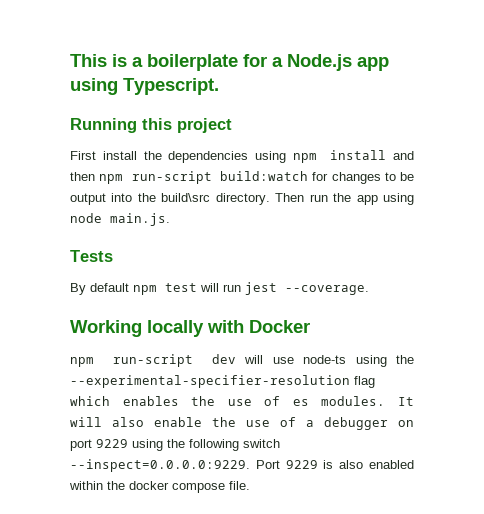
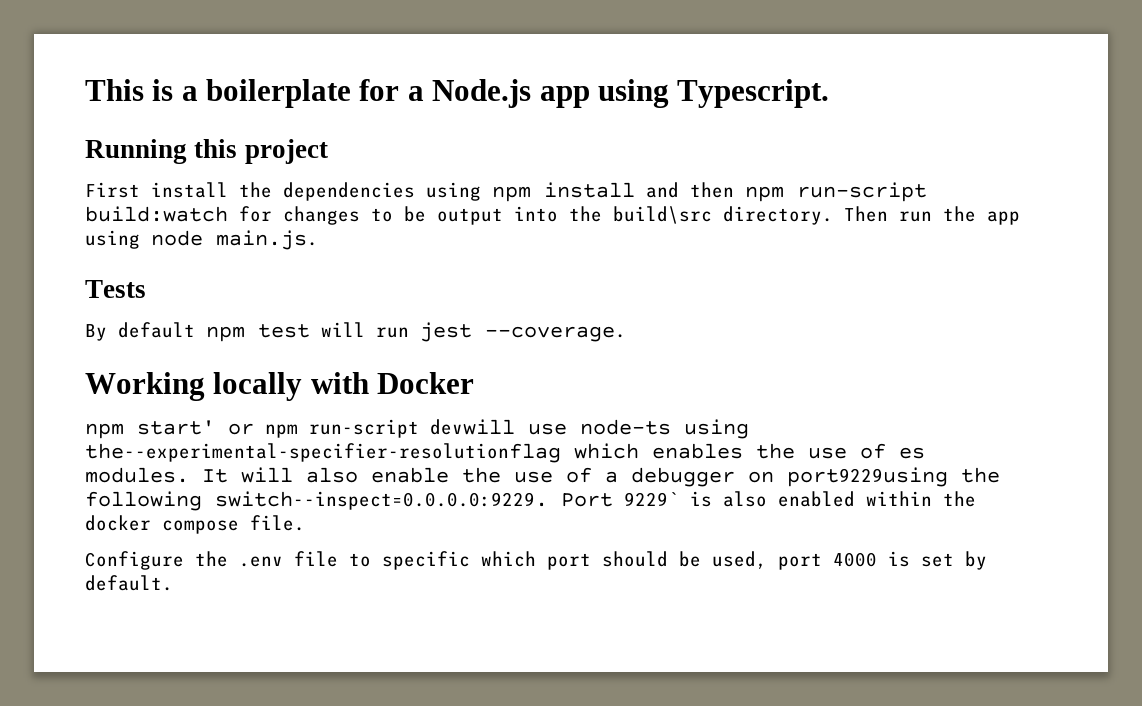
- npm run-script dev will use node-ts using the --experimental-specifier-resolution flag which enables the use of es modules.
+ npm start' or npm run-script devwill use node-ts using the--experimental-specifier-resolutionflag which enables the use of es modules.
- It will also enable the use of a debugger on port 9229 using the following switch --inspect=0.0.0.0:9229. Port 9229 is also enabled within the docker compose file.
+ It will also enable the use of a debugger on port9229using the following switch--inspect=0.0.0.0:9229. Port 9229` is also enabled within the docker compose file.
+ Configure the .env file to specific which port should be used, port 4000 is set by default.

